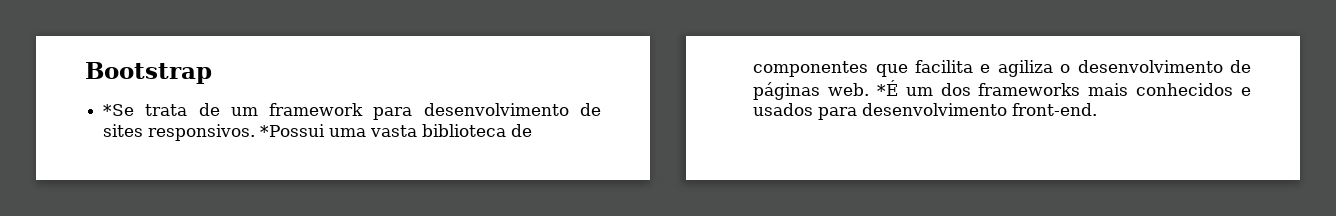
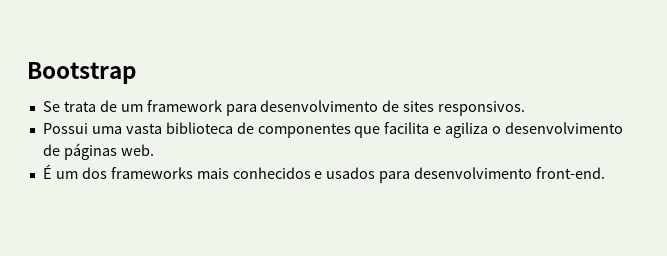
- *Se trata de um framework para desenvolvimento de sites responsivos. *Possui uma vasta biblioteca de componentes que facilita e agiliza o desenvolvimento de páginas web. *É um dos frameworks mais conhecidos e usados para desenvolvimento front-end.
+ Se trata de um framework para desenvolvimento de sites responsivos.
+ Possui uma vasta biblioteca de componentes que facilita e agiliza o desenvolvimento de páginas web.
+ É um dos frameworks mais conhecidos e usados para desenvolvimento front-end.

